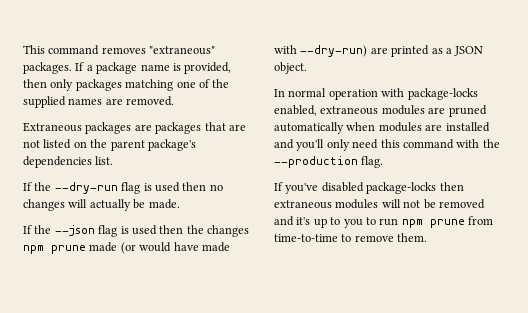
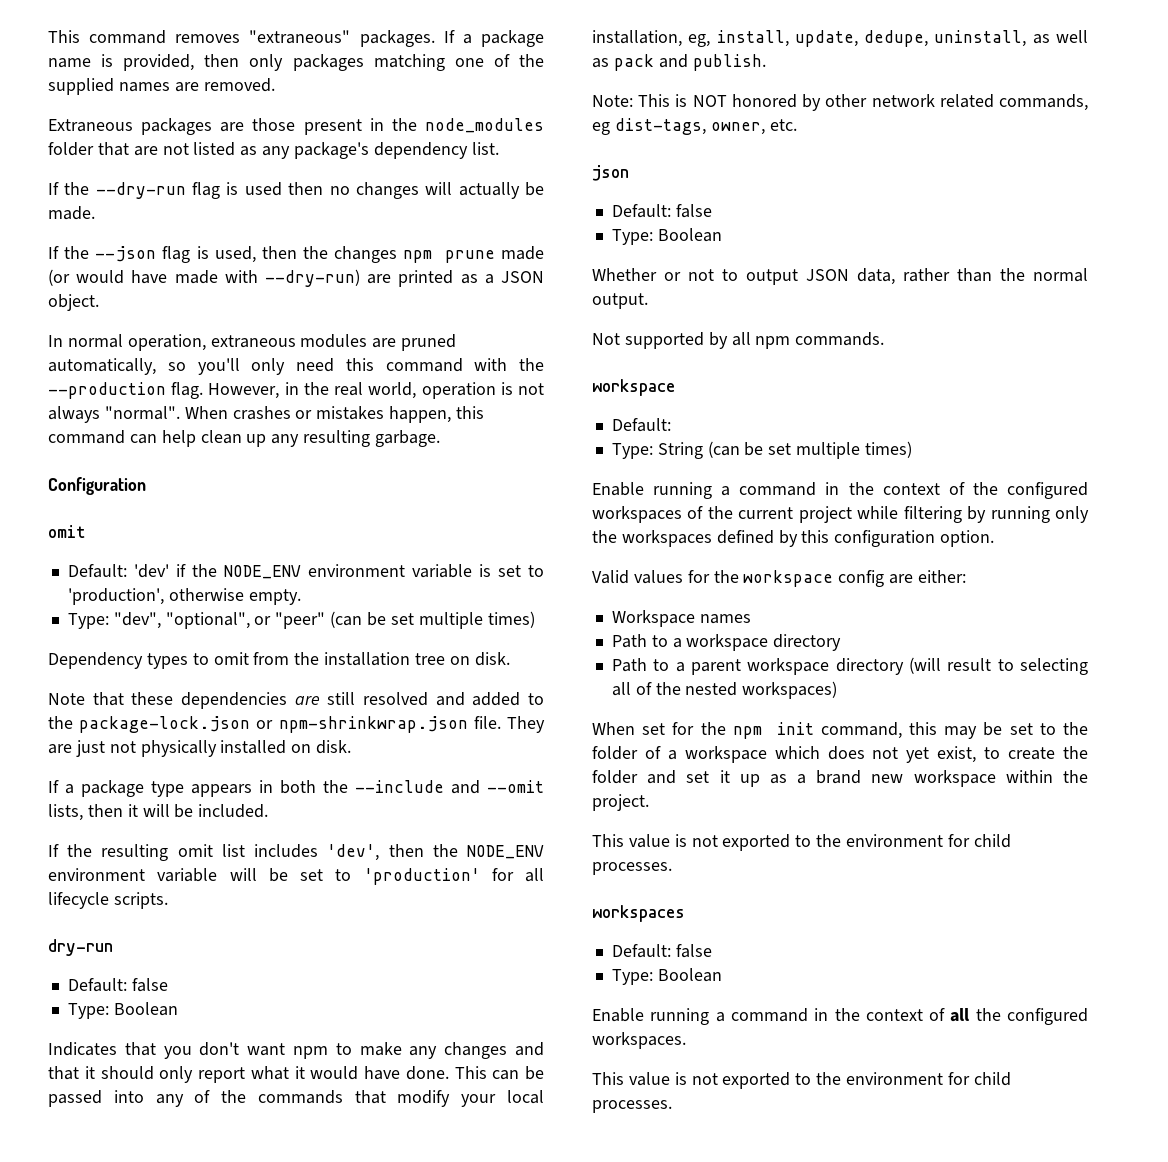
- Extraneous packages are packages that are not listed on the parent package's dependencies list.
+ Extraneous packages are those present in the node_modules folder that are not listed as any package's dependency list.
- If the --json flag is used then the changes npm prune made (or would have made with --dry-run) are printed as a JSON object.
+ If the --json flag is used, then the changes npm prune made (or would have made with --dry-run) are printed as a JSON object.
- In normal operation with package-locks enabled, extraneous modules are pruned automatically when modules are installed and you'll only need this command with the --production flag.
- If you've disabled package-locks then extraneous modules will not be removed and it's up to you to run npm prune from time-to-time to remove them.
+ In normal operation, extraneous modules are pruned automatically, so you'll only need this command with the --production flag. However, in the real world, operation is not always "normal". When crashes or mistakes happen, this command can help clean up any resulting garbage.
+ Configuration
+ omit
+ Default: 'dev' if the NODE_ENV environment variable is set to 'production', otherwise empty.
+ Type: "dev", "optional", or "peer" (can be set multiple times)
+ Dependency types to omit from the installation tree on disk.
+ Note that these dependencies are still resolved and added to the package-lock.json or npm-shrinkwrap.json file. They are just not physically installed on disk.
+ If a package type appears in both the --include and --omit lists, then it will be included.
+ If the resulting omit list includes 'dev', then the NODE_ENV environment variable will be set to 'production' for all lifecycle scripts.
+ dry-run
+ Default: false
+ Type: Boolean
+ Indicates that you don't want npm to make any changes and that it should only report what it would have done. This can be passed into any of the commands that modify your local installation, eg, install, update, dedupe, uninstall, as well as pack and publish.
+ Note: This is NOT honored by other network related commands, eg dist-tags, owner, etc.
+ json
+ Default: false
+ Type: Boolean
+ Whether or not to output JSON data, rather than the normal output.
+ Not supported by all npm commands.
+ workspace
+ Default:
+ Type: String (can be set multiple times)
+ Enable running a command in the context of the configured workspaces of the current project while filtering by running only the workspaces defined by this configuration option.
+ Valid values for the workspace config are either:
+ Workspace names
+ Path to a workspace directory
+ Path to a parent workspace directory (will result to selecting all of the nested workspaces)
+ When set for the npm init command, this may be set to the folder of a workspace which does not yet exist, to create the folder and set it up as a brand new workspace within the project.
+ This value is not exported to the environment for child processes.
+ workspaces
+ Default: false
+ Type: Boolean
+ Enable running a command in the context of all the configured workspaces.
+ This value is not exported to the environment for child processes.

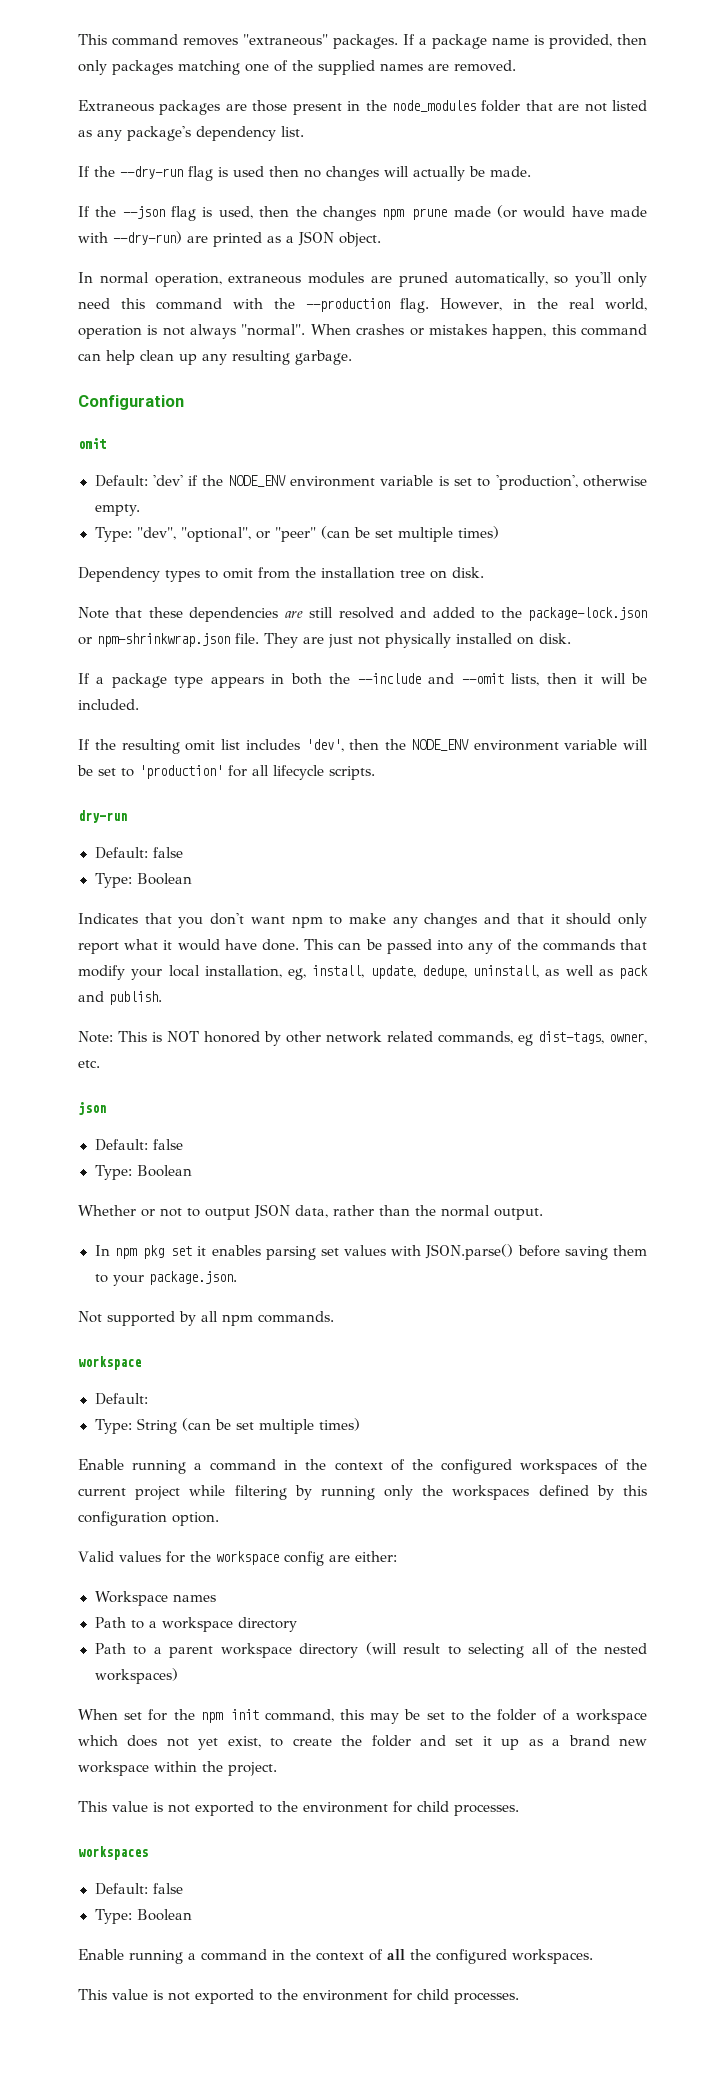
+ In npm pkg set it enables parsing set values with JSON.parse() before saving them to your package.json.

